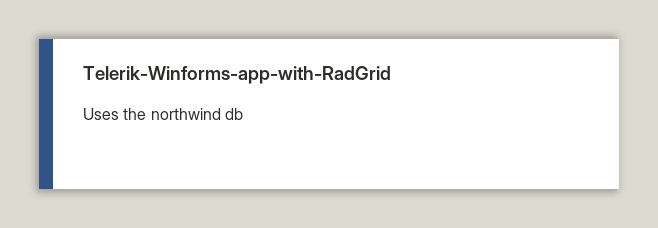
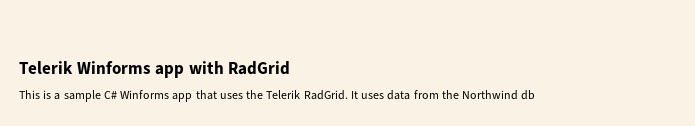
- Telerik-Winforms-app-with-RadGrid
- Uses the northwind db
+ Telerik Winforms app with RadGrid
+ This is a sample C# Winforms app that uses the Telerik RadGrid. It uses data from the Northwind db

